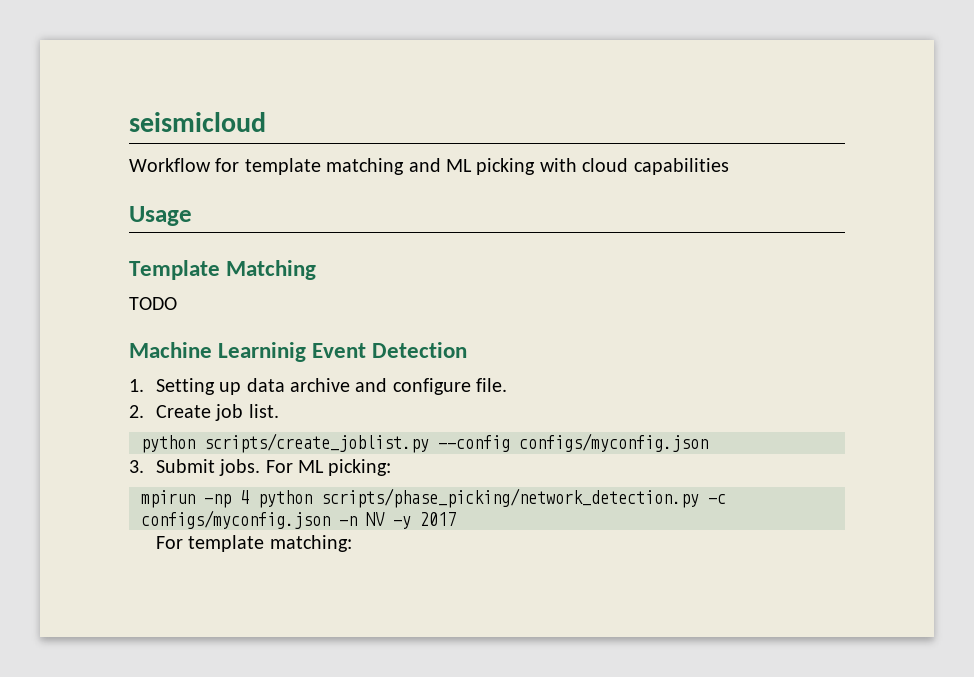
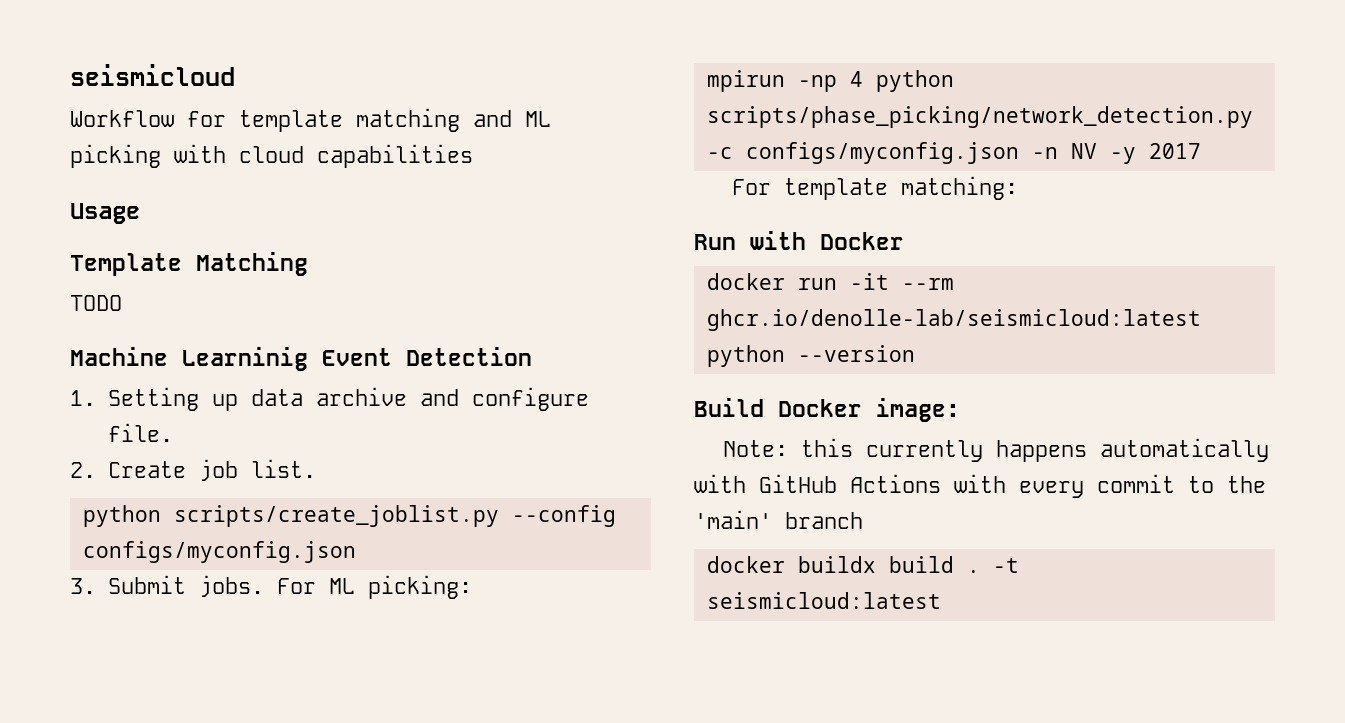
+ Run with Docker
+ docker run -it --rm ghcr.io/denolle-lab/seismicloud:latest python --version
+ Build Docker image:
+ Note: this currently happens automatically with GitHub Actions with every commit to the 'main' branch
+ docker buildx build . -t seismicloud:latest

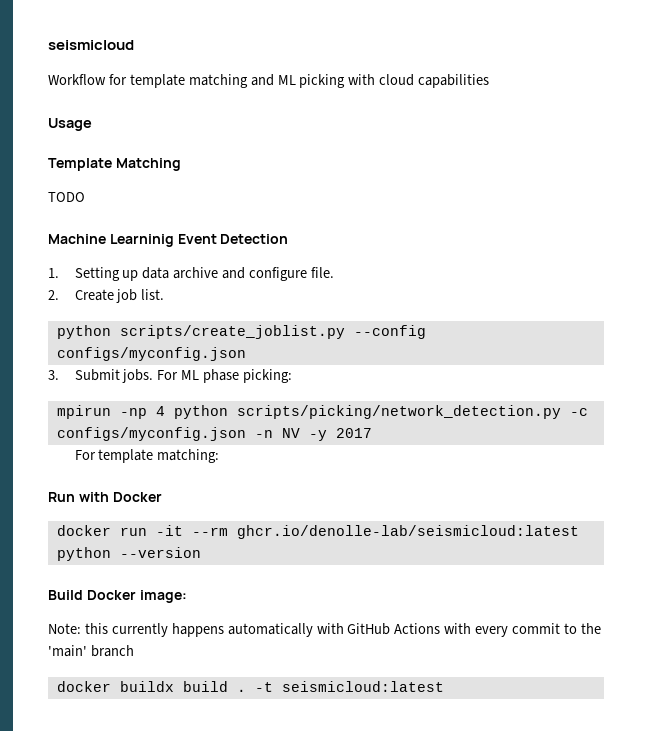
- For ML picking:
+ For ML phase picking:
- mpirun -np 4 python scripts/phase_picking/network_detection.py -c configs/myconfig.json -n NV -y 2017
+ mpirun -np 4 python scripts/picking/network_detection.py -c configs/myconfig.json -n NV -y 2017

